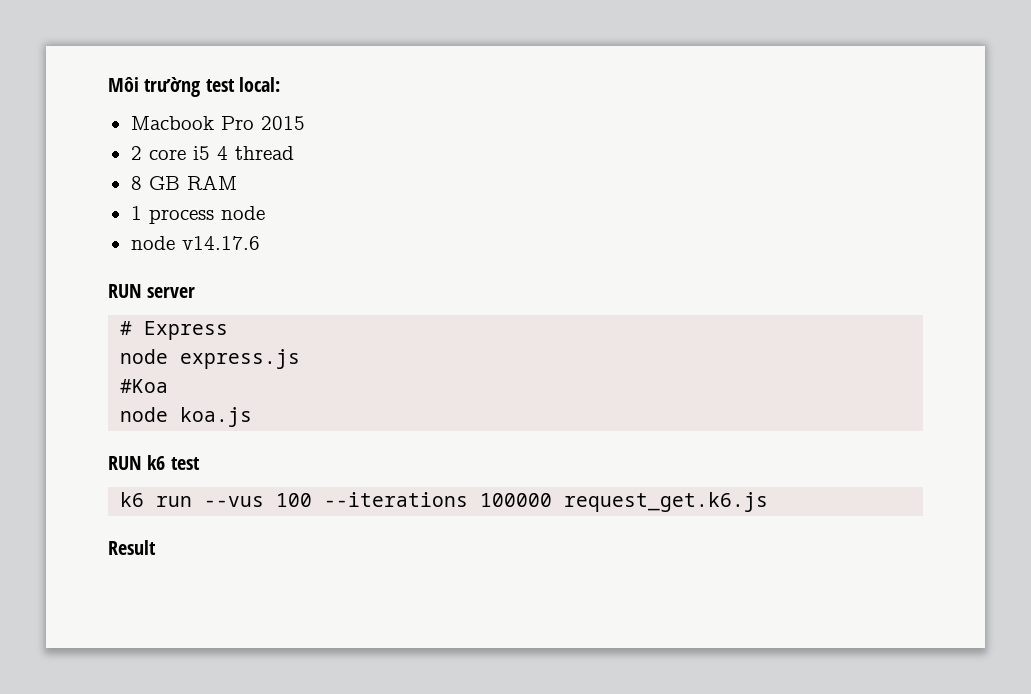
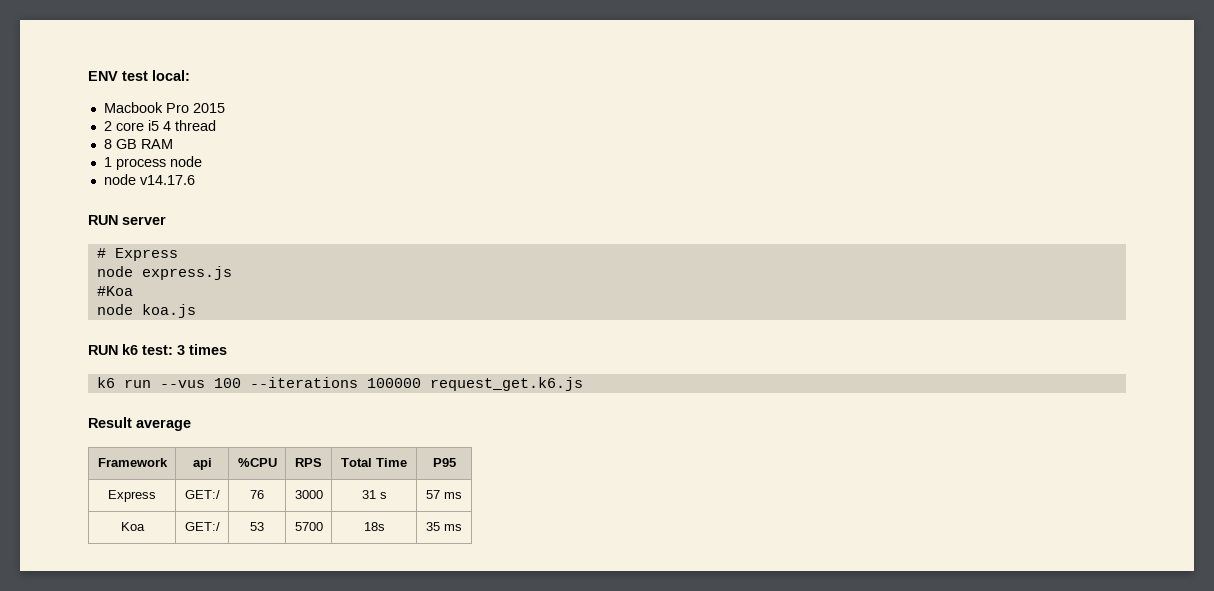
- Môi trường test local:
+ ENV test local:
- RUN k6 test
+ RUN k6 test: 3 times
- Result
+ Result average
+ Framework | api | %CPU | RPS | Total Time | P95
+ Express | GET:/ | 76 | 3000 | 31 s | 57 ms
+ Koa | GET:/ | 53 | 5700 | 18s | 35 ms

